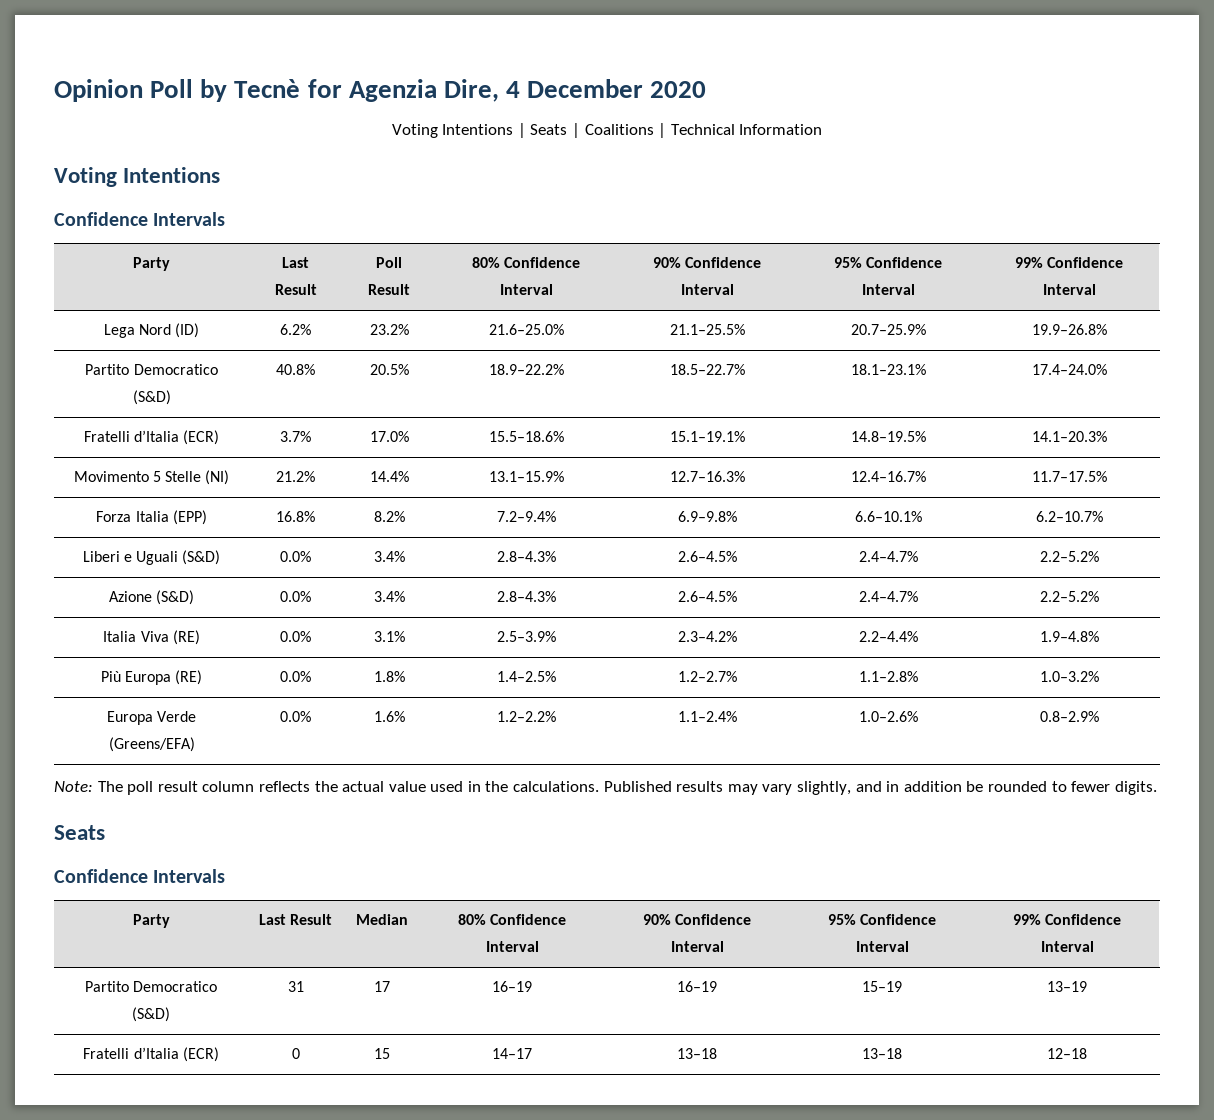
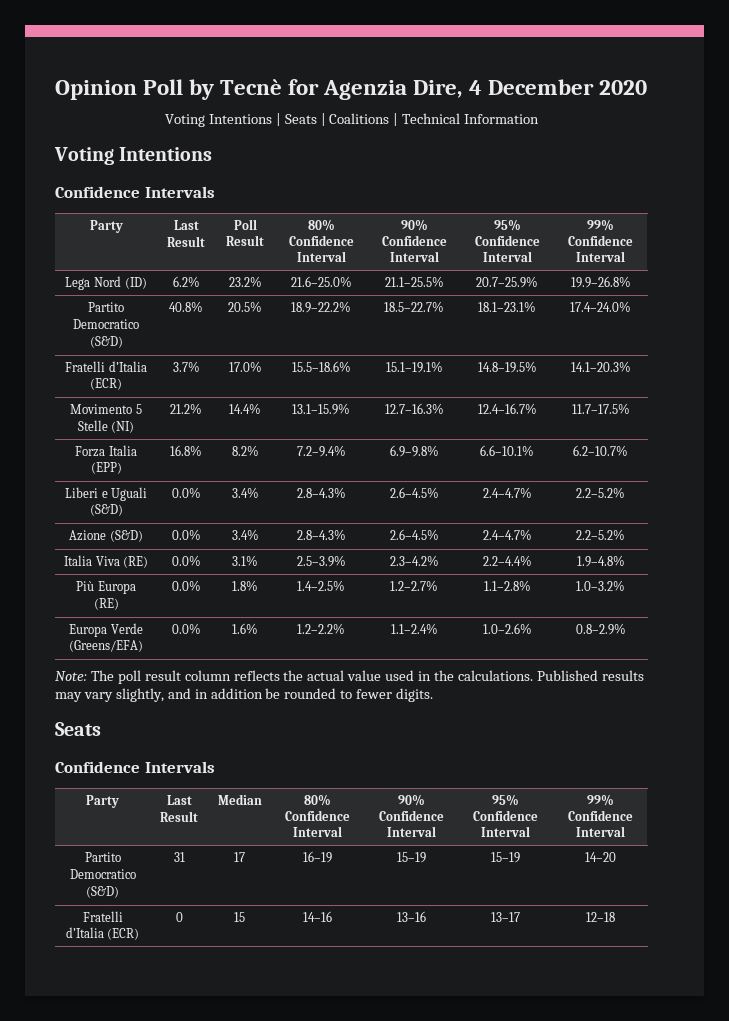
- Partito Democratico (S&D) | 31 | 17 | 16–19 | 16–19 | 15–19 | 13–19
+ Partito Democratico (S&D) | 31 | 17 | 16–19 | 15–19 | 15–19 | 14–20
- Fratelli d’Italia (ECR) | 0 | 15 | 14–17 | 13–18 | 13–18 | 12–18
+ Fratelli d’Italia (ECR) | 0 | 15 | 14–16 | 13–16 | 13–17 | 12–18

